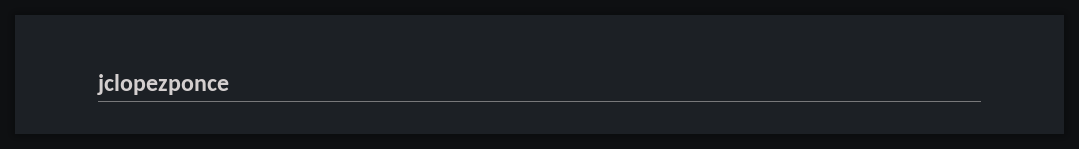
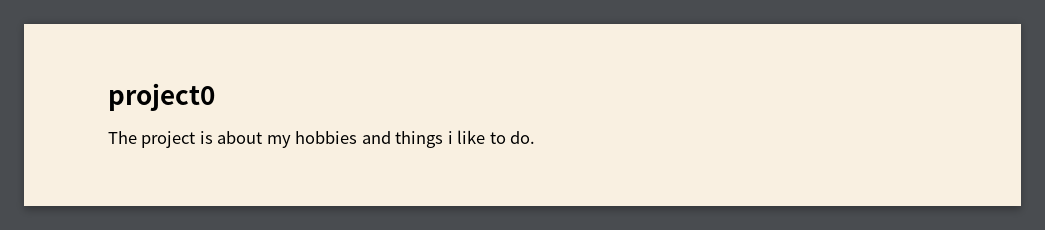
- jclopezponce
+ project0
+ The project is about my hobbies and things i like to do.

